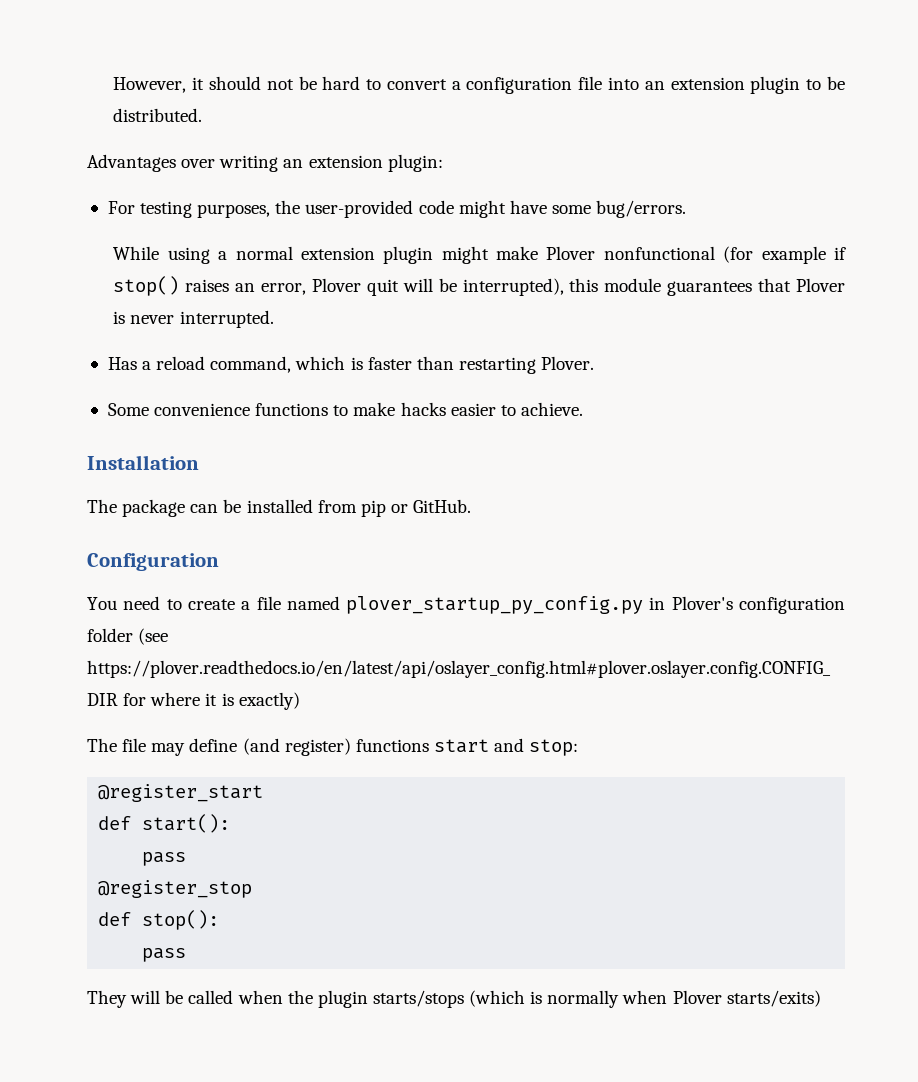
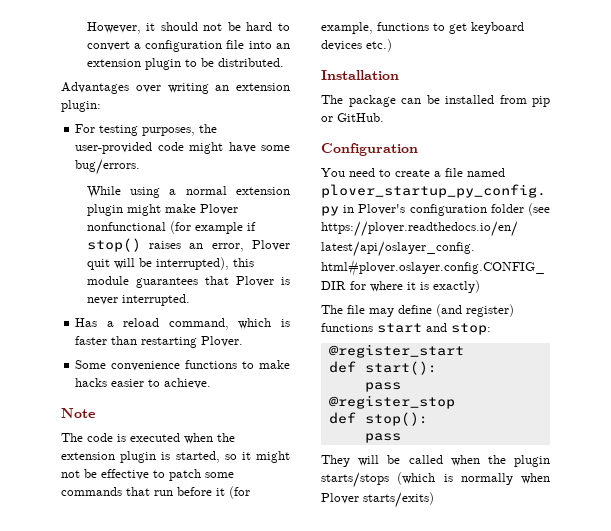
+ Note
+ The code is executed when the extension plugin is started, so it might not be effective to patch some commands that run before it (for example, functions to get keyboard devices etc.)

